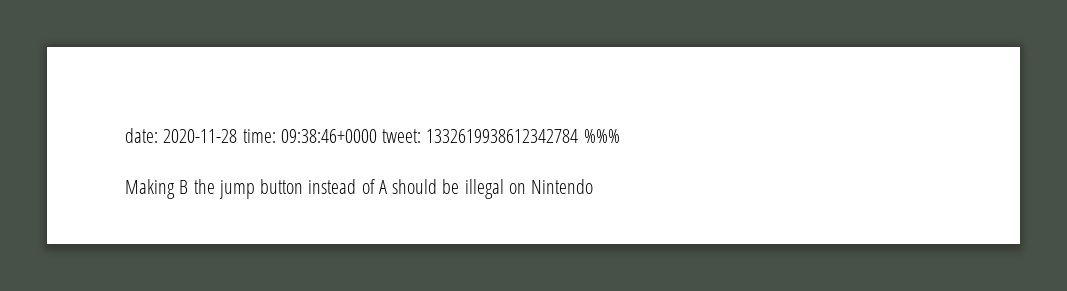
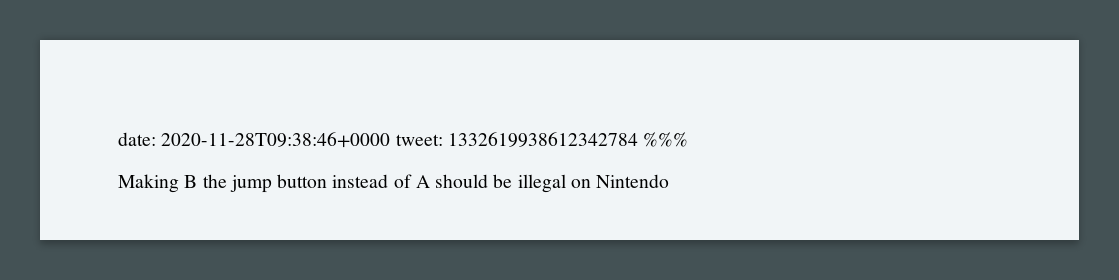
- date: 2020-11-28 time: 09:38:46+0000 tweet: 1332619938612342784 %%%
+ date: 2020-11-28T09:38:46+0000 tweet: 1332619938612342784 %%%

